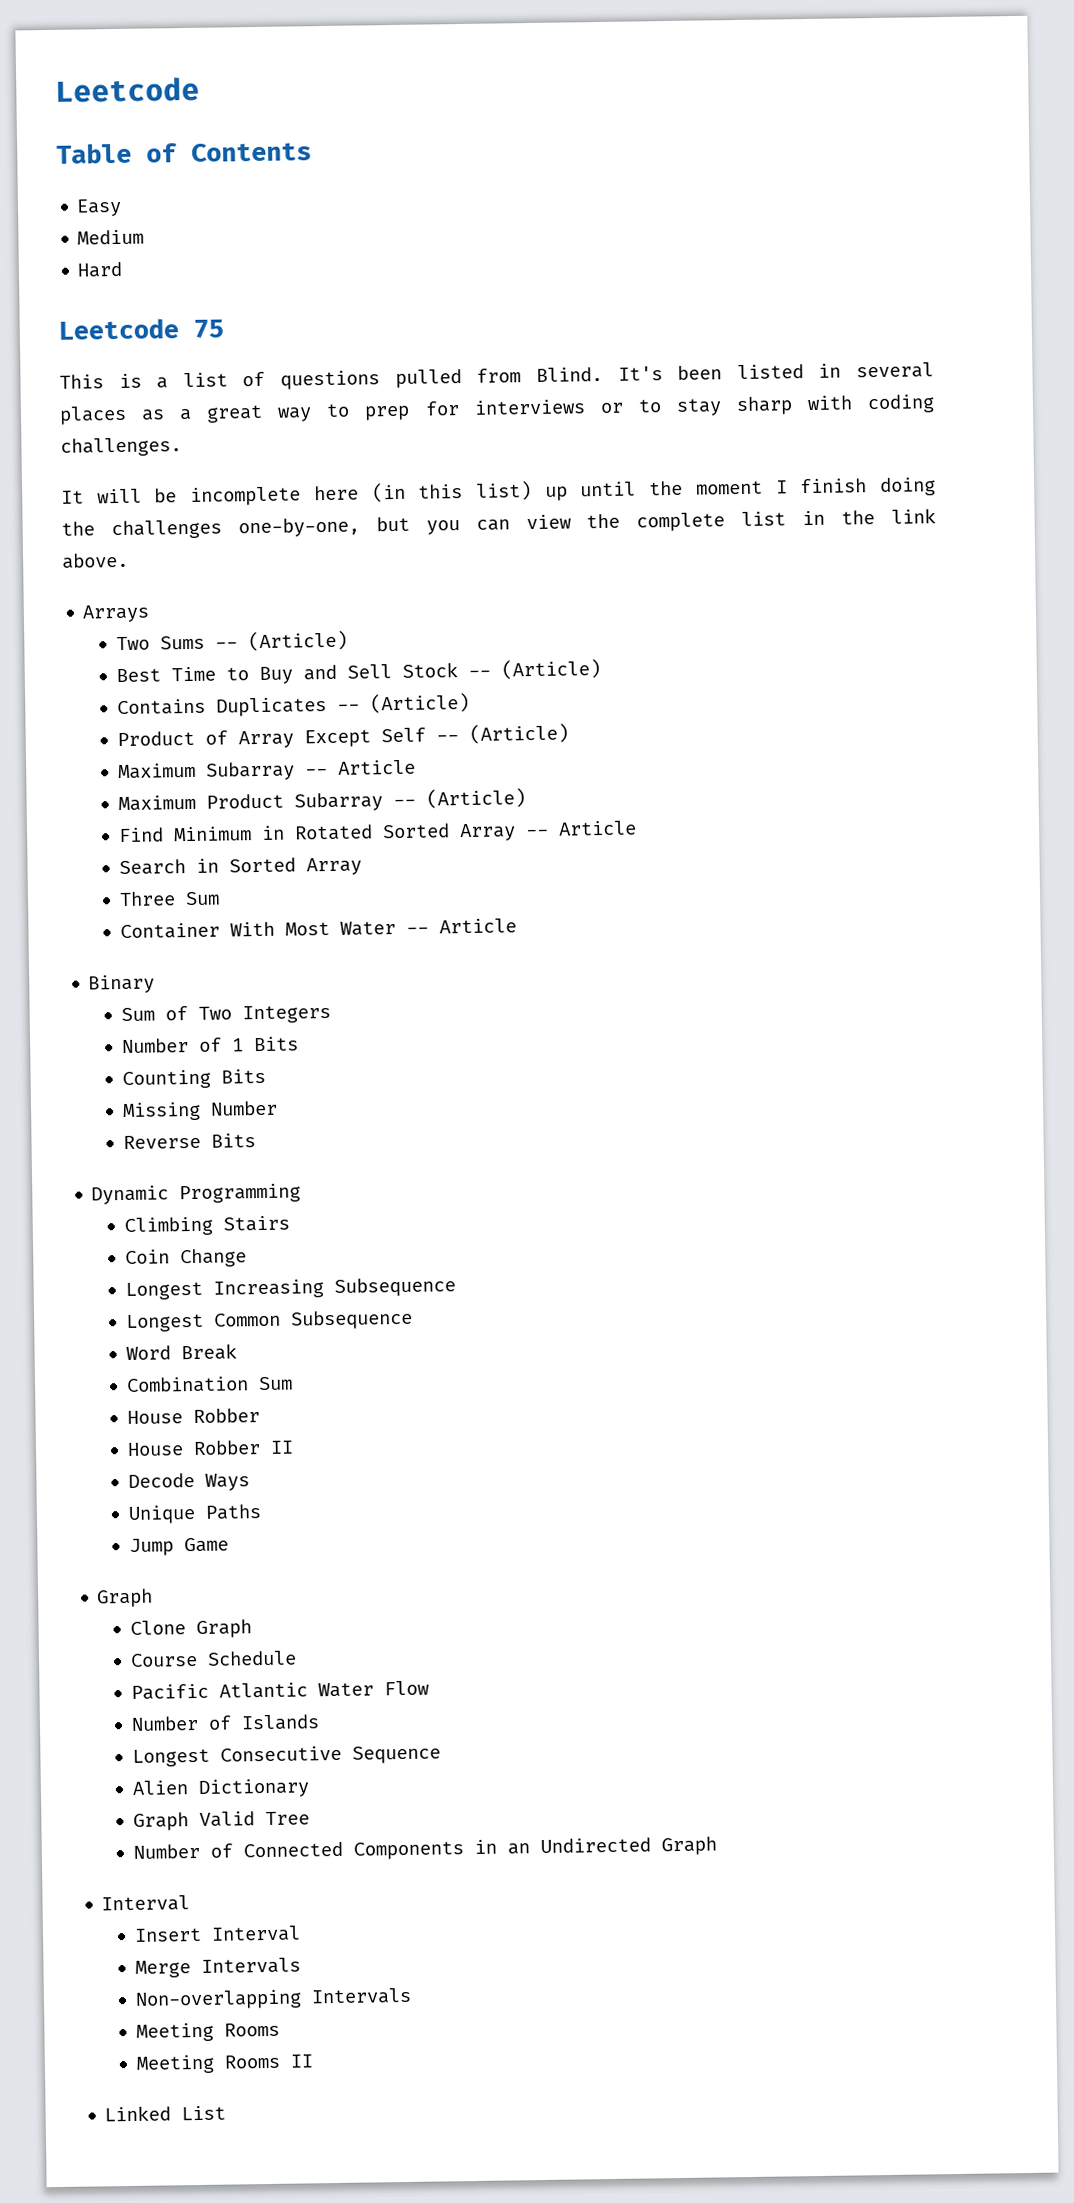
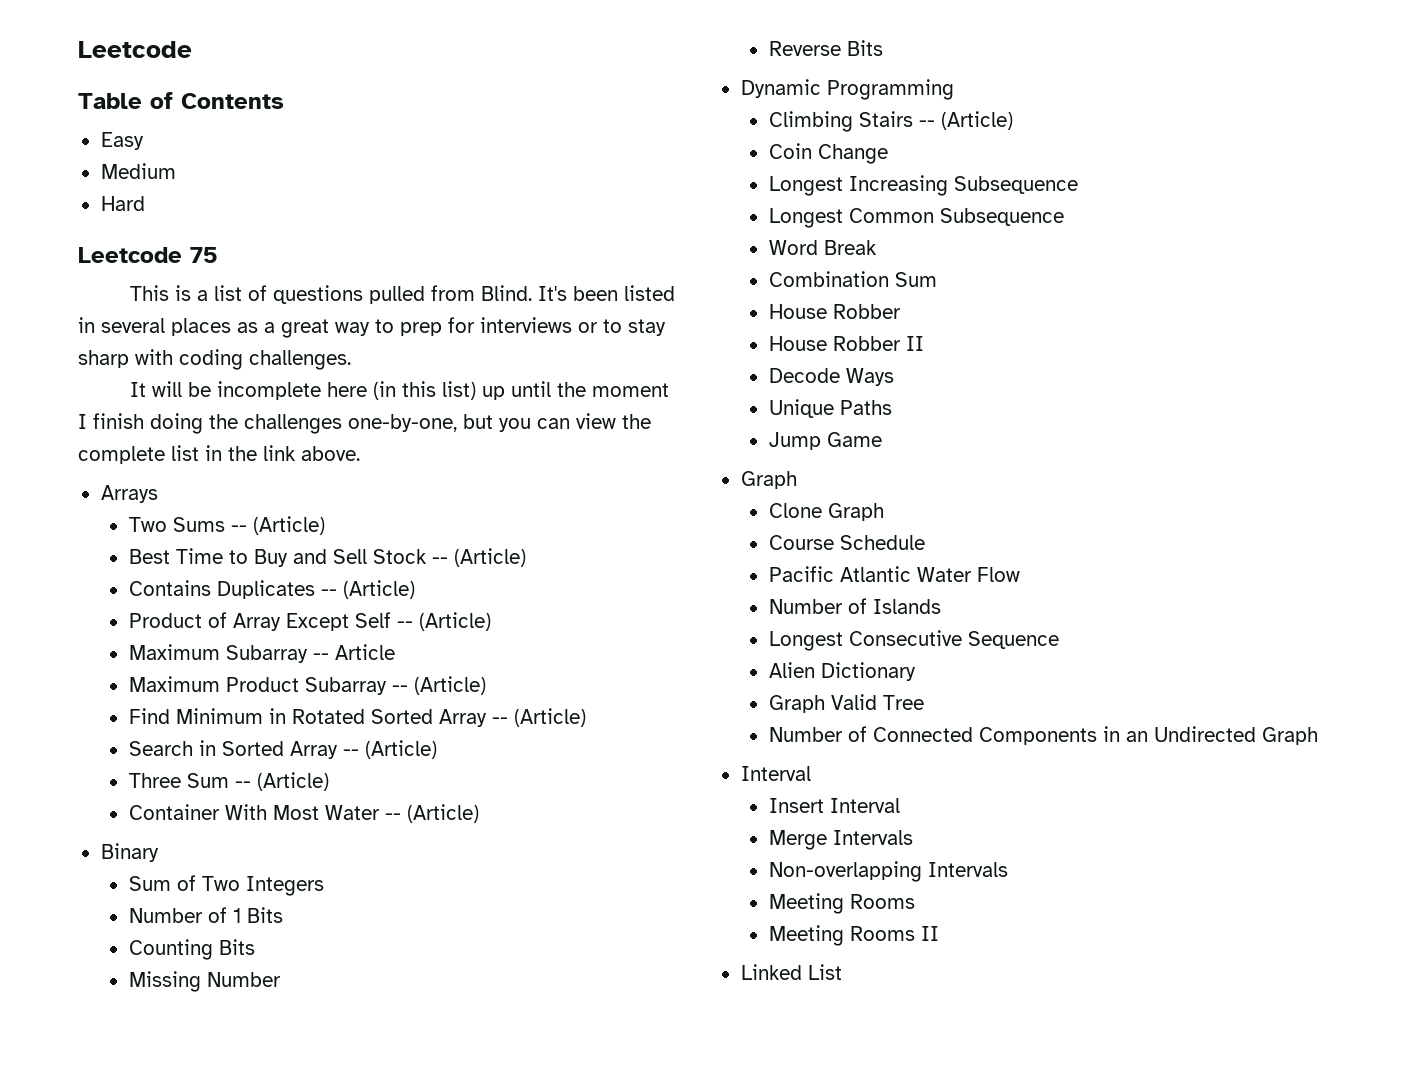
- Find Minimum in Rotated Sorted Array -- Article
+ Find Minimum in Rotated Sorted Array -- (Article)
- Search in Sorted Array
+ Search in Sorted Array -- (Article)
- Three Sum
+ Three Sum -- (Article)
- Container With Most Water -- Article
+ Container With Most Water -- (Article)
- Climbing Stairs
+ Climbing Stairs -- (Article)

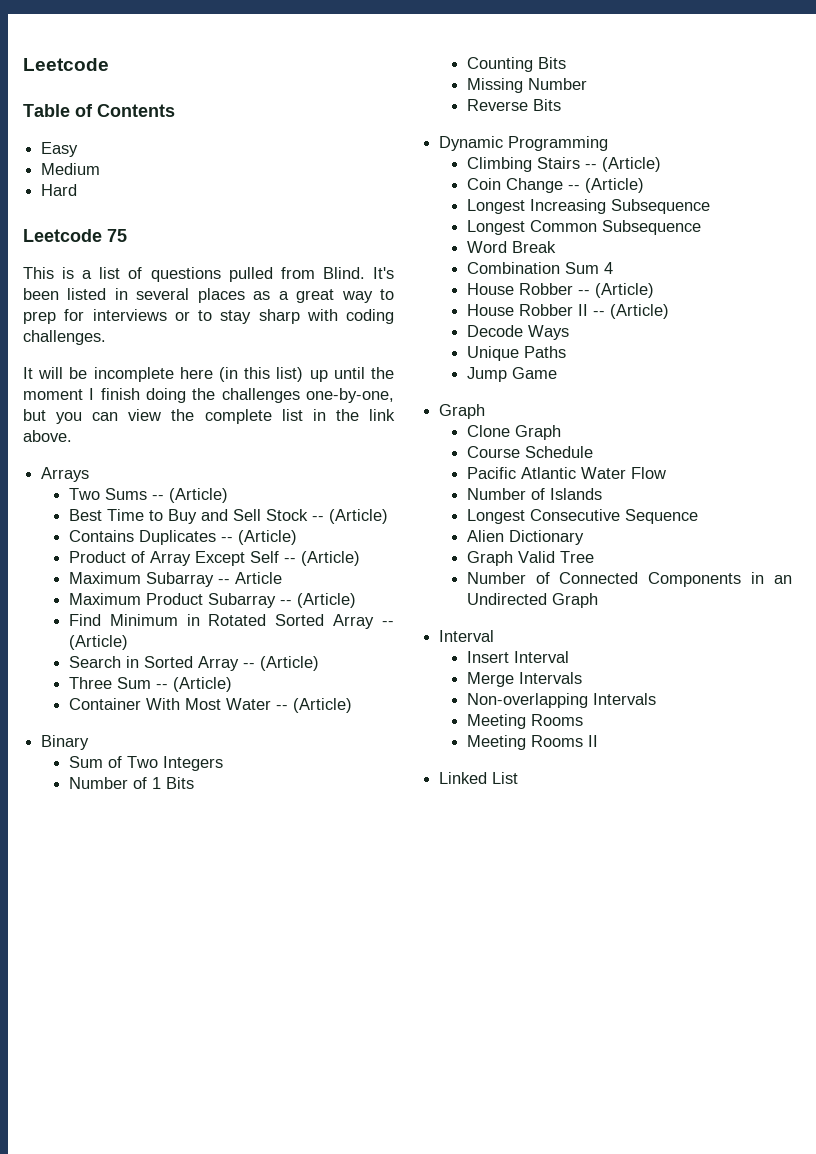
- Coin Change
+ Coin Change -- (Article)
- Combination Sum
- House Robber
+ Combination Sum 4
+ House Robber -- (Article)
- House Robber II
+ House Robber II -- (Article)

